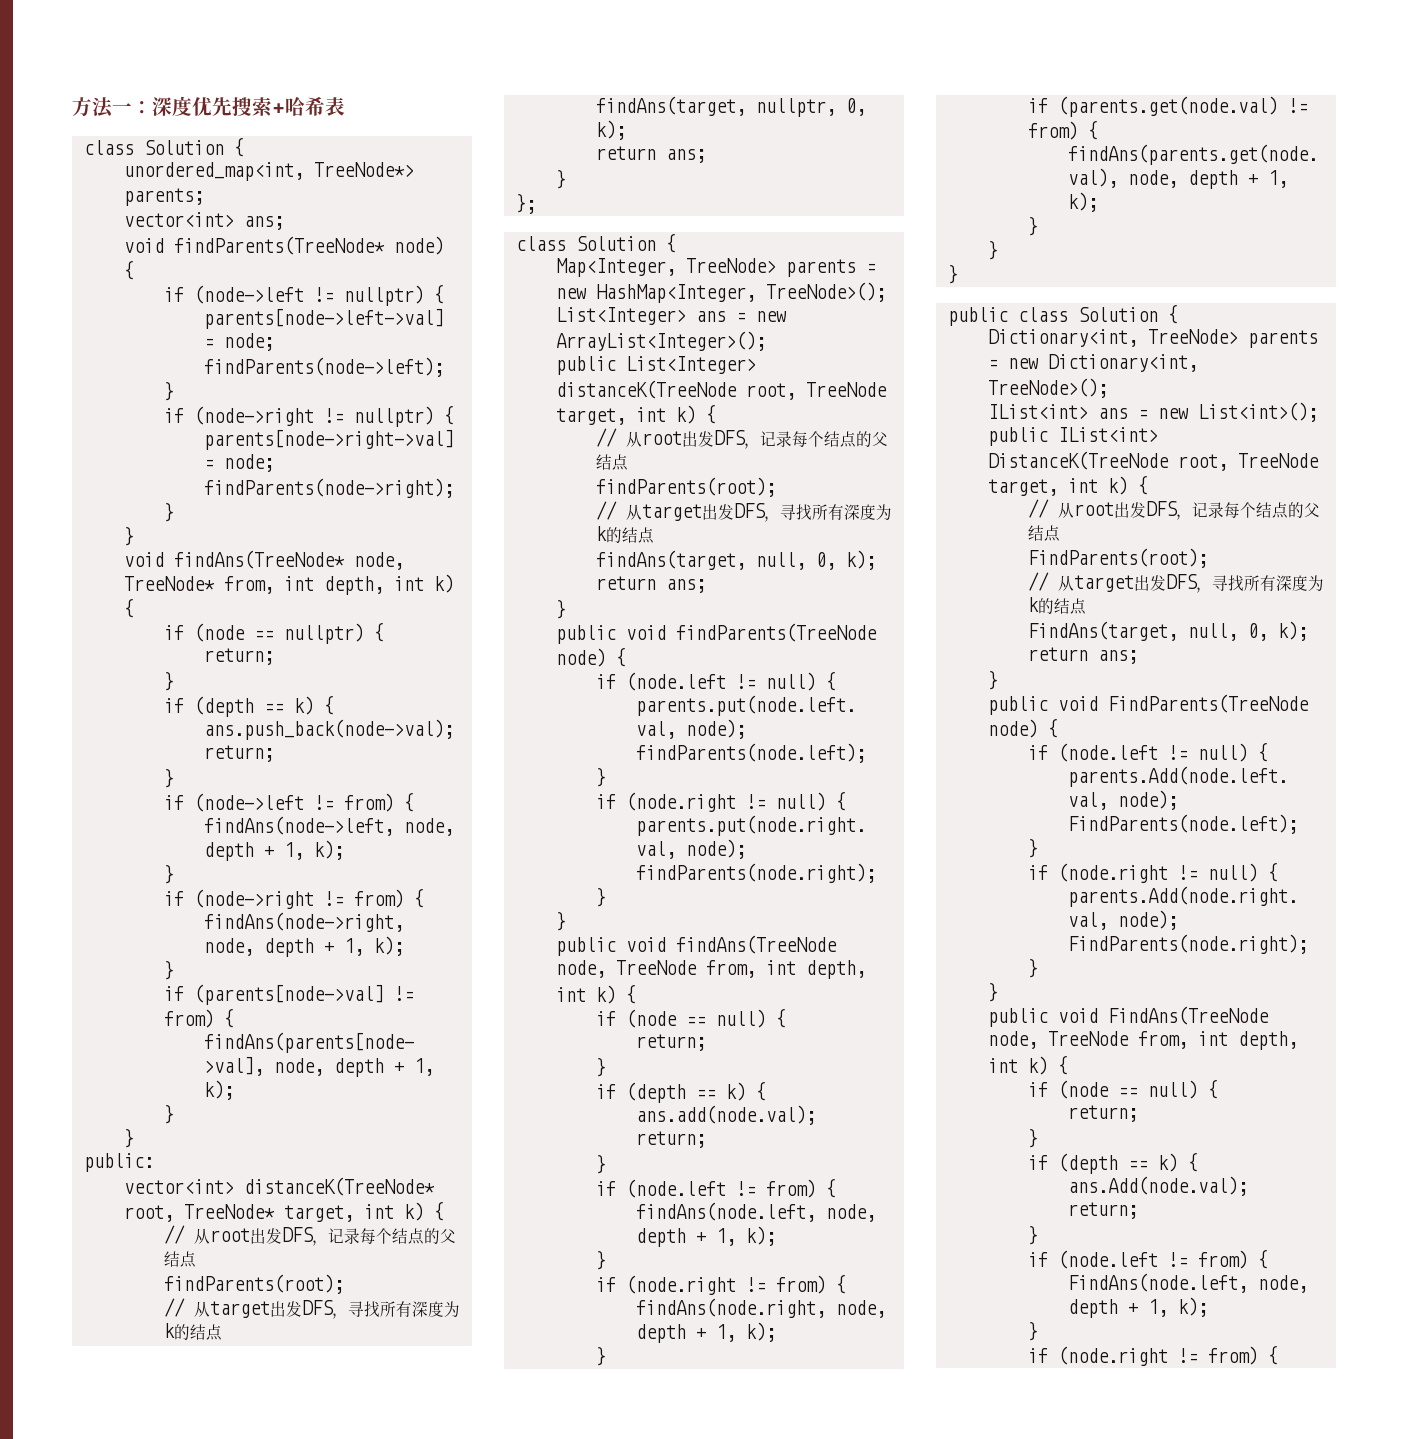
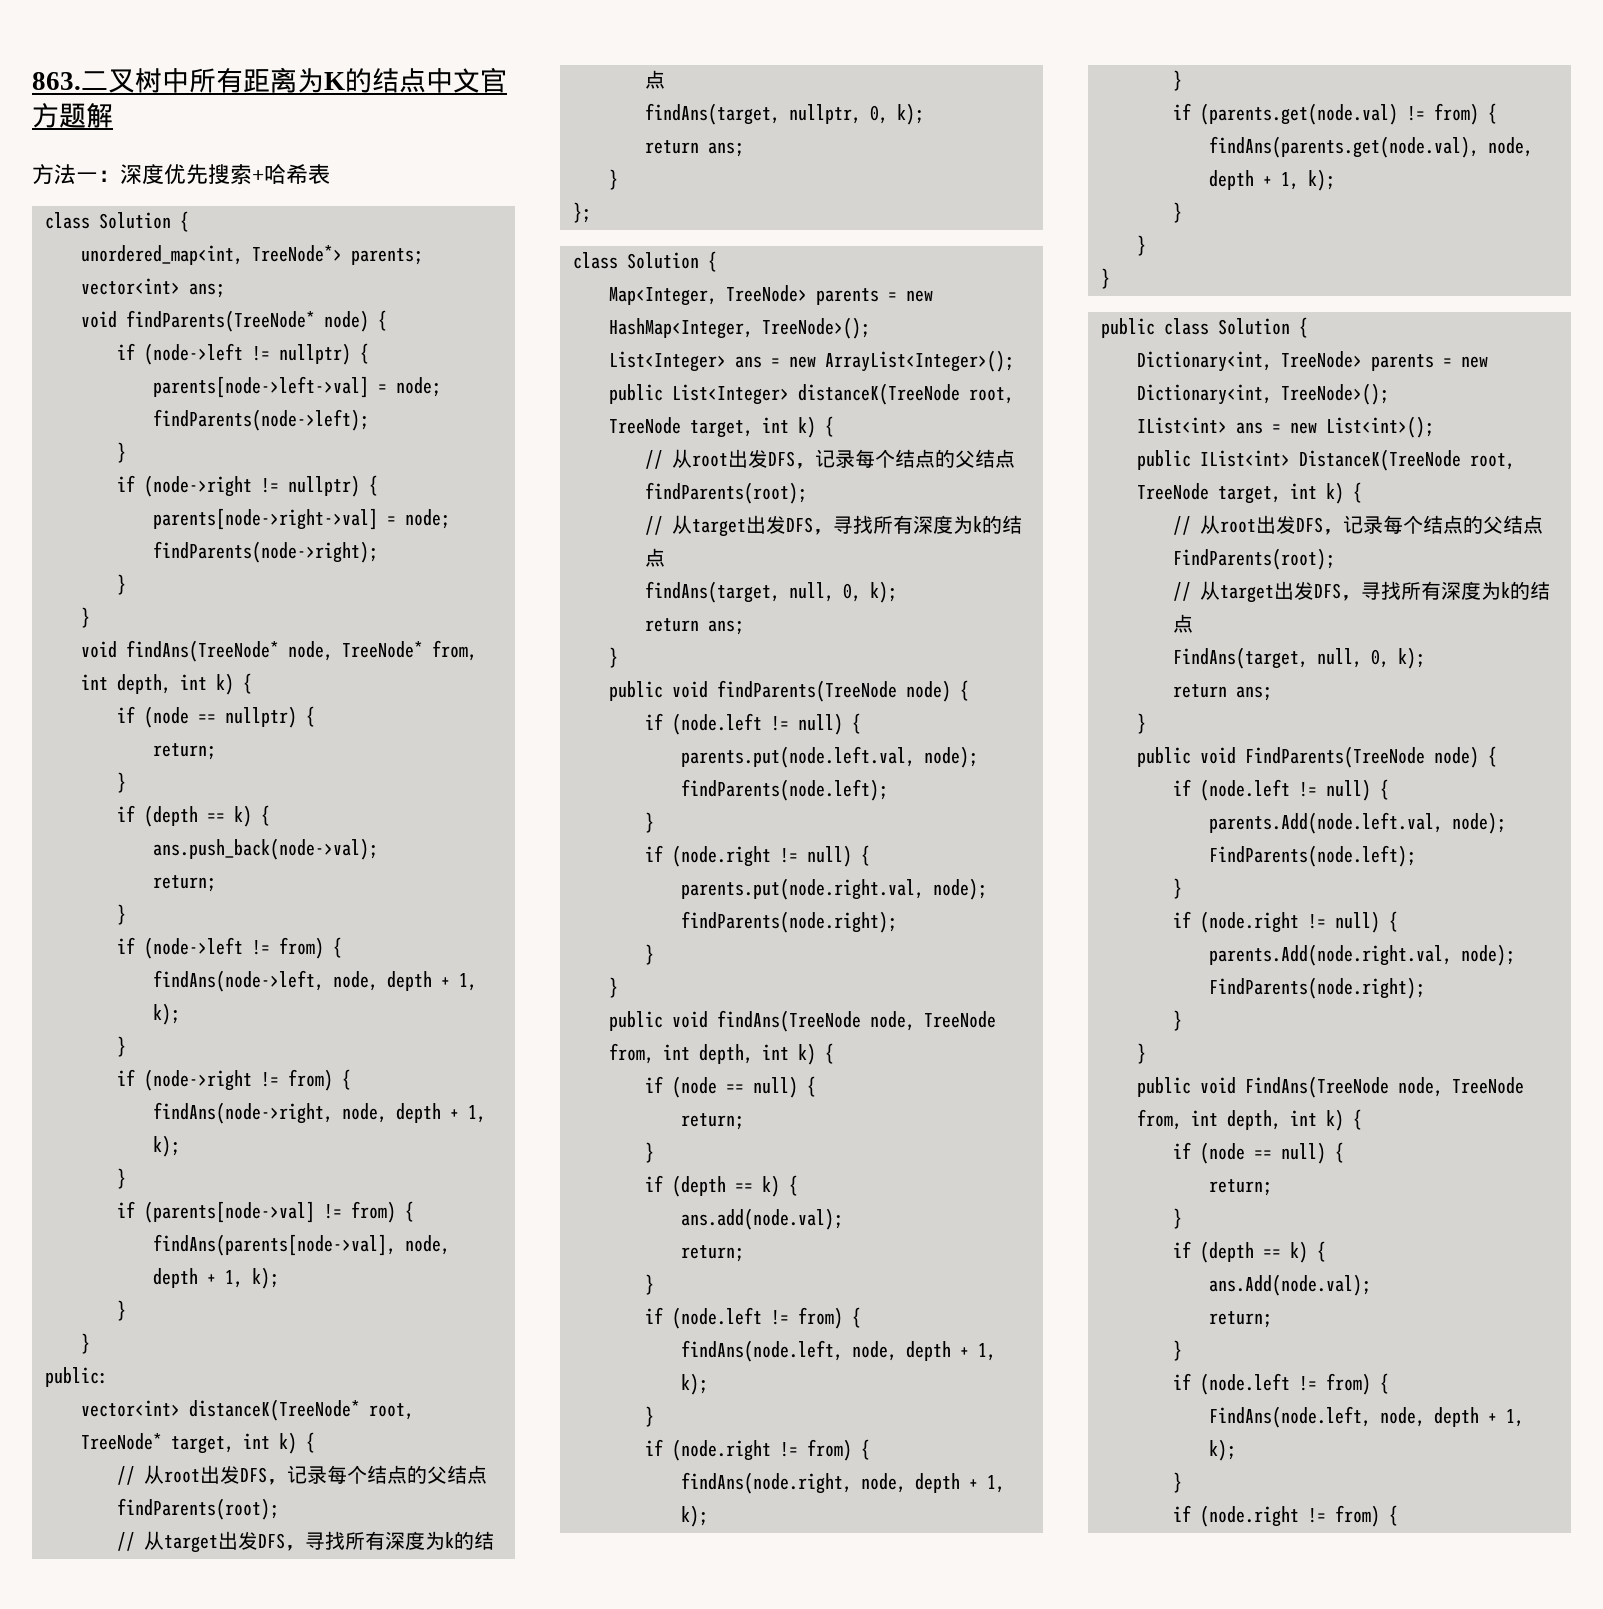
+ 863.二叉树中所有距离为K的结点中文官方题解

